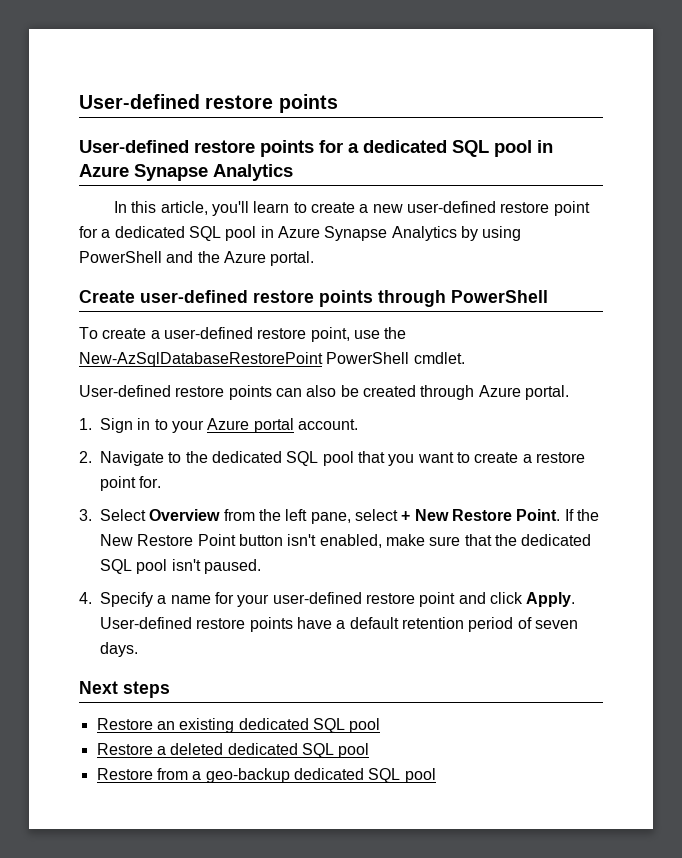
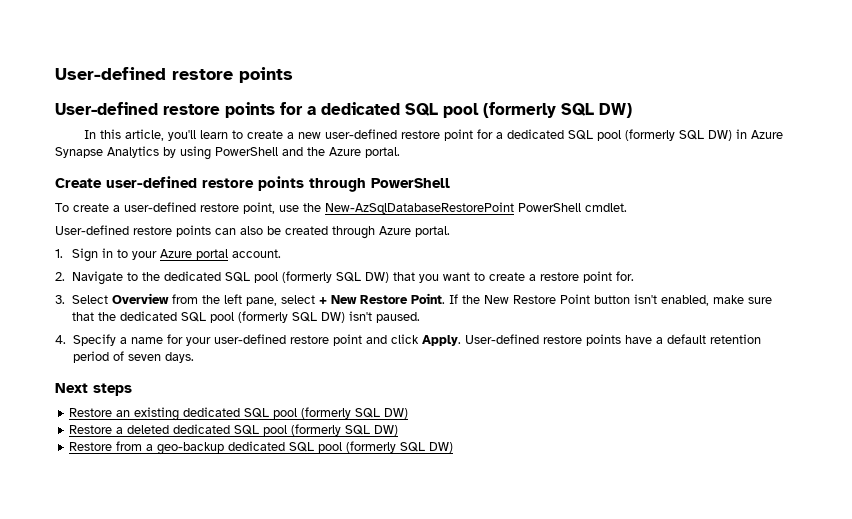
- User-defined restore points for a dedicated SQL pool in Azure Synapse Analytics
+ User-defined restore points for a dedicated SQL pool (formerly SQL DW)
- In this article, you'll learn to create a new user-defined restore point for a dedicated SQL pool in Azure Synapse Analytics by using PowerShell and the Azure portal.
+ In this article, you'll learn to create a new user-defined restore point for a dedicated SQL pool (formerly SQL DW) in Azure Synapse Analytics by using PowerShell and the Azure portal.
- 2. Navigate to the dedicated SQL pool that you want to create a restore point for.
+ 2. Navigate to the dedicated SQL pool (formerly SQL DW) that you want to create a restore point for.
- If the New Restore Point button isn't enabled, make sure that the dedicated SQL pool isn't paused.
+ If the New Restore Point button isn't enabled, make sure that the dedicated SQL pool (formerly SQL DW) isn't paused.
- Restore an existing dedicated SQL pool
+ Restore an existing dedicated SQL pool (formerly SQL DW)
- Restore a deleted dedicated SQL pool
+ Restore a deleted dedicated SQL pool (formerly SQL DW)
- Restore from a geo-backup dedicated SQL pool
+ Restore from a geo-backup dedicated SQL pool (formerly SQL DW)

